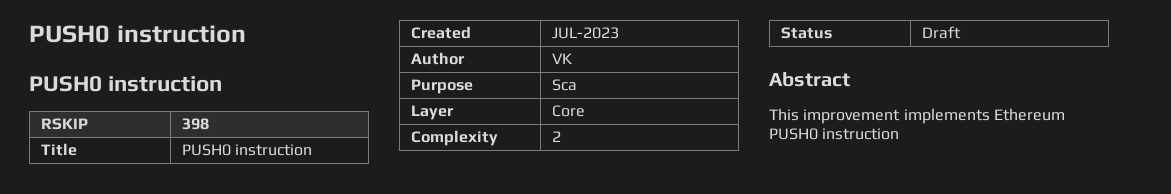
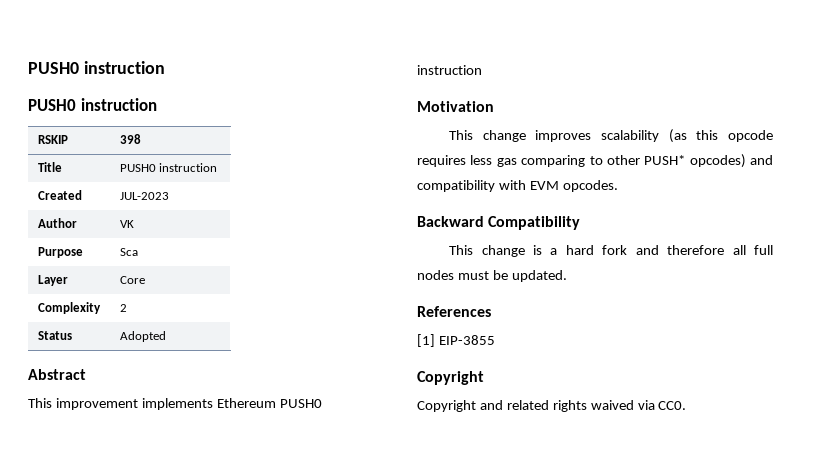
- Status | Draft
+ Status | Adopted
+ Motivation
+ This change improves scalability (as this opcode requires less gas comparing to other PUSH* opcodes) and compatibility with EVM opcodes.
+ Backward Compatibility
+ This change is a hard fork and therefore all full nodes must be updated.
+ References
+ [1] EIP-3855
+ Copyright
+ Copyright and related rights waived via CC0.

